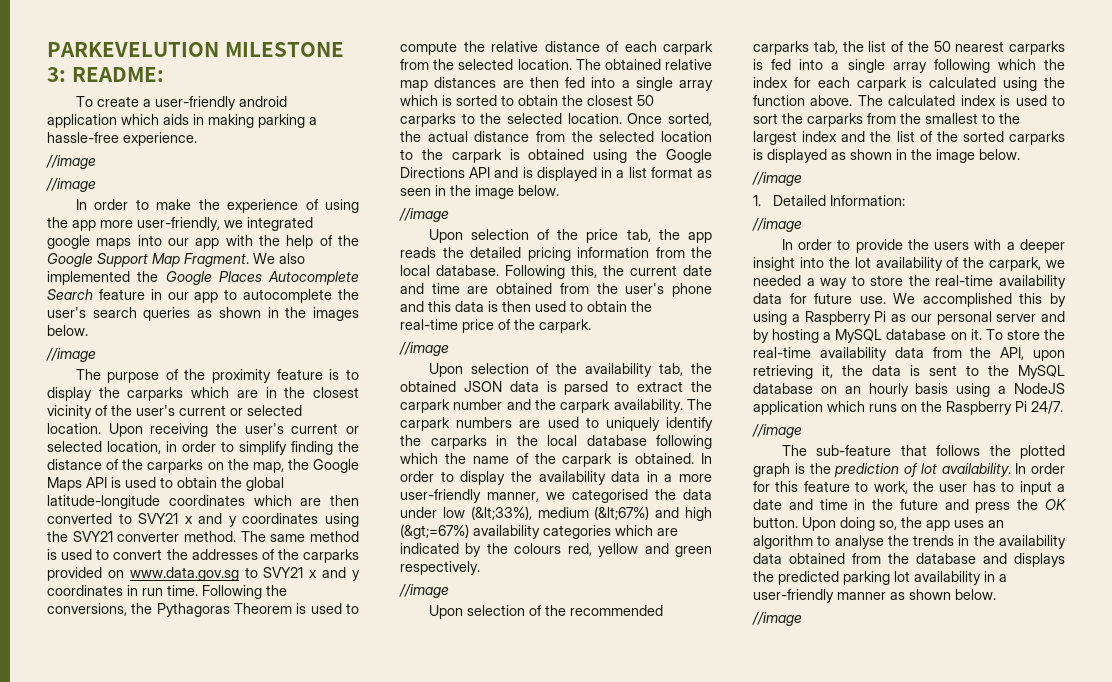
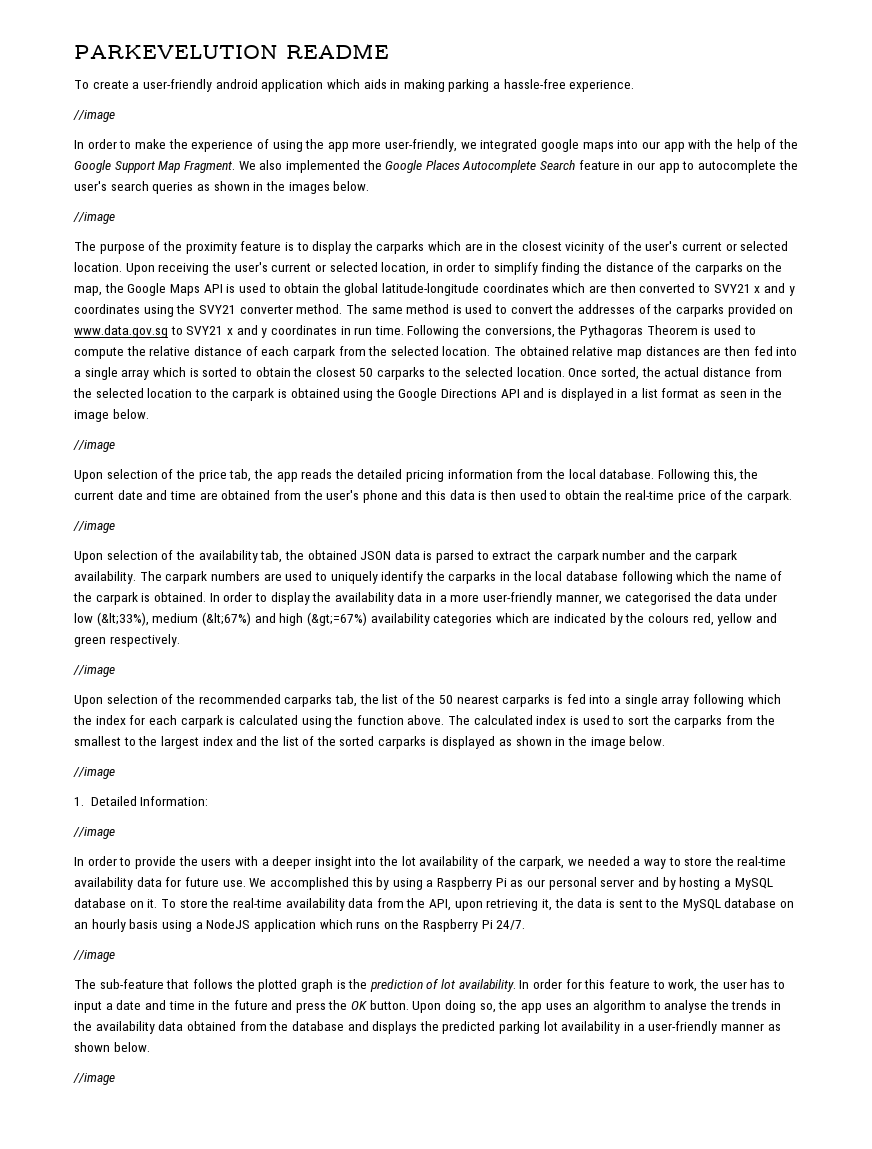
- PARKEVELUTION MILESTONE 3: README:
+ PARKEVELUTION README
  To create a user-friendly android application which aids in making parking a hassle-free experience.
- //image

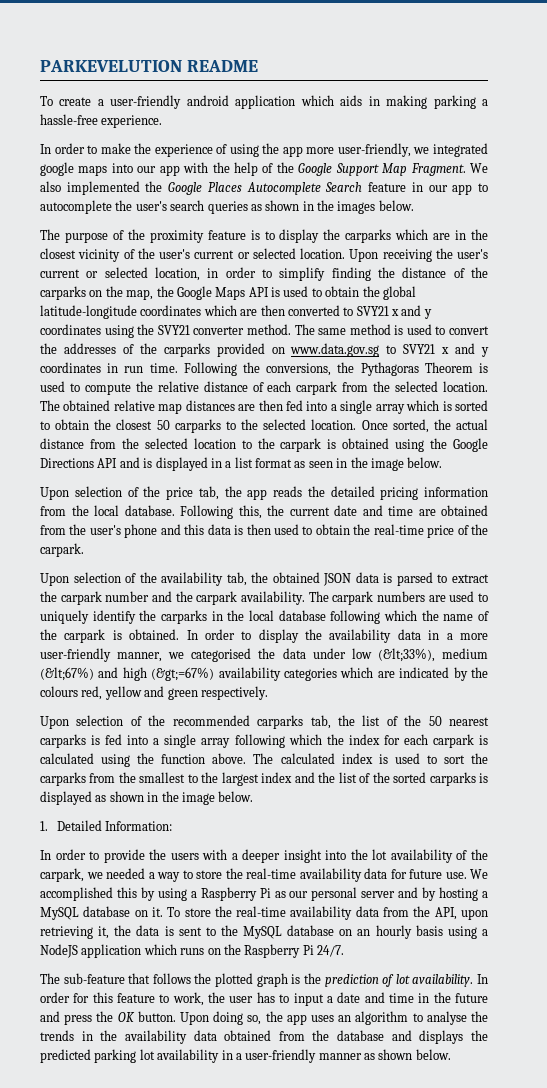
  To create a user-friendly android application which aids in making parking a hassle-free experience.
- //image
  We also implemented the Google Places Autocomplete Search feature in our app to autocomplete the user's search queries as shown in the images below.
- //image
  Once sorted, the actual distance from the selected location to the carpark is obtained using the Google Directions API and is displayed in a list format as seen in the image below.
- //image
  Following this, the current date and time are obtained from the user's phone and this data is then used to obtain the real-time price of the carpark.
- //image
  In order to display the availability data in a more user-friendly manner, we categorised the data under low (&lt;33%), medium (&lt;67%) and high (&gt;=67%) availability categories which are indicated by the colours red, yellow and green respectively.
- //image
  The calculated index is used to sort the carparks from the smallest to the largest index and the list of the sorted carparks is displayed as shown in the image below.
- //image
  1. Detailed Information:
- //image
  To store the real-time availability data from the API, upon retrieving it, the data is sent to the MySQL database on an hourly basis using a NodeJS application which runs on the Raspberry Pi 24/7.
- //image
  Upon doing so, the app uses an algorithm to analyse the trends in the availability data obtained from the database and displays the predicted parking lot availability in a user-friendly manner as shown below.
- //image

